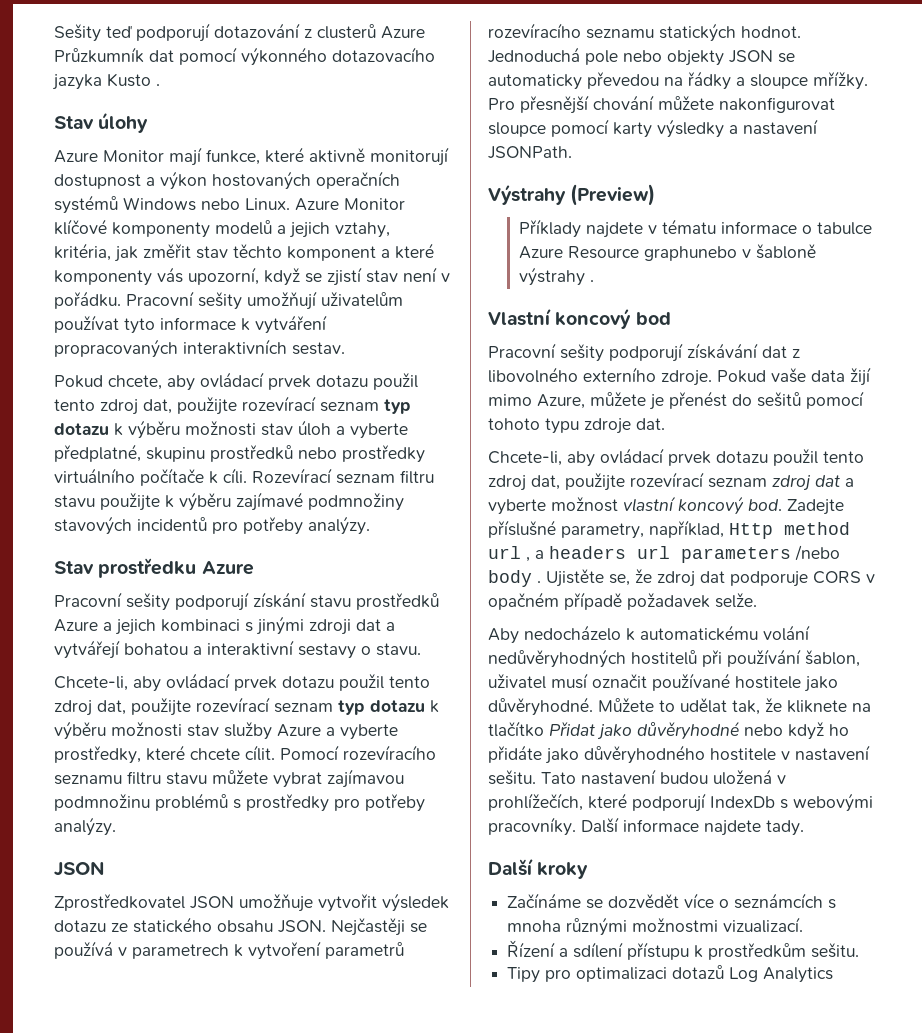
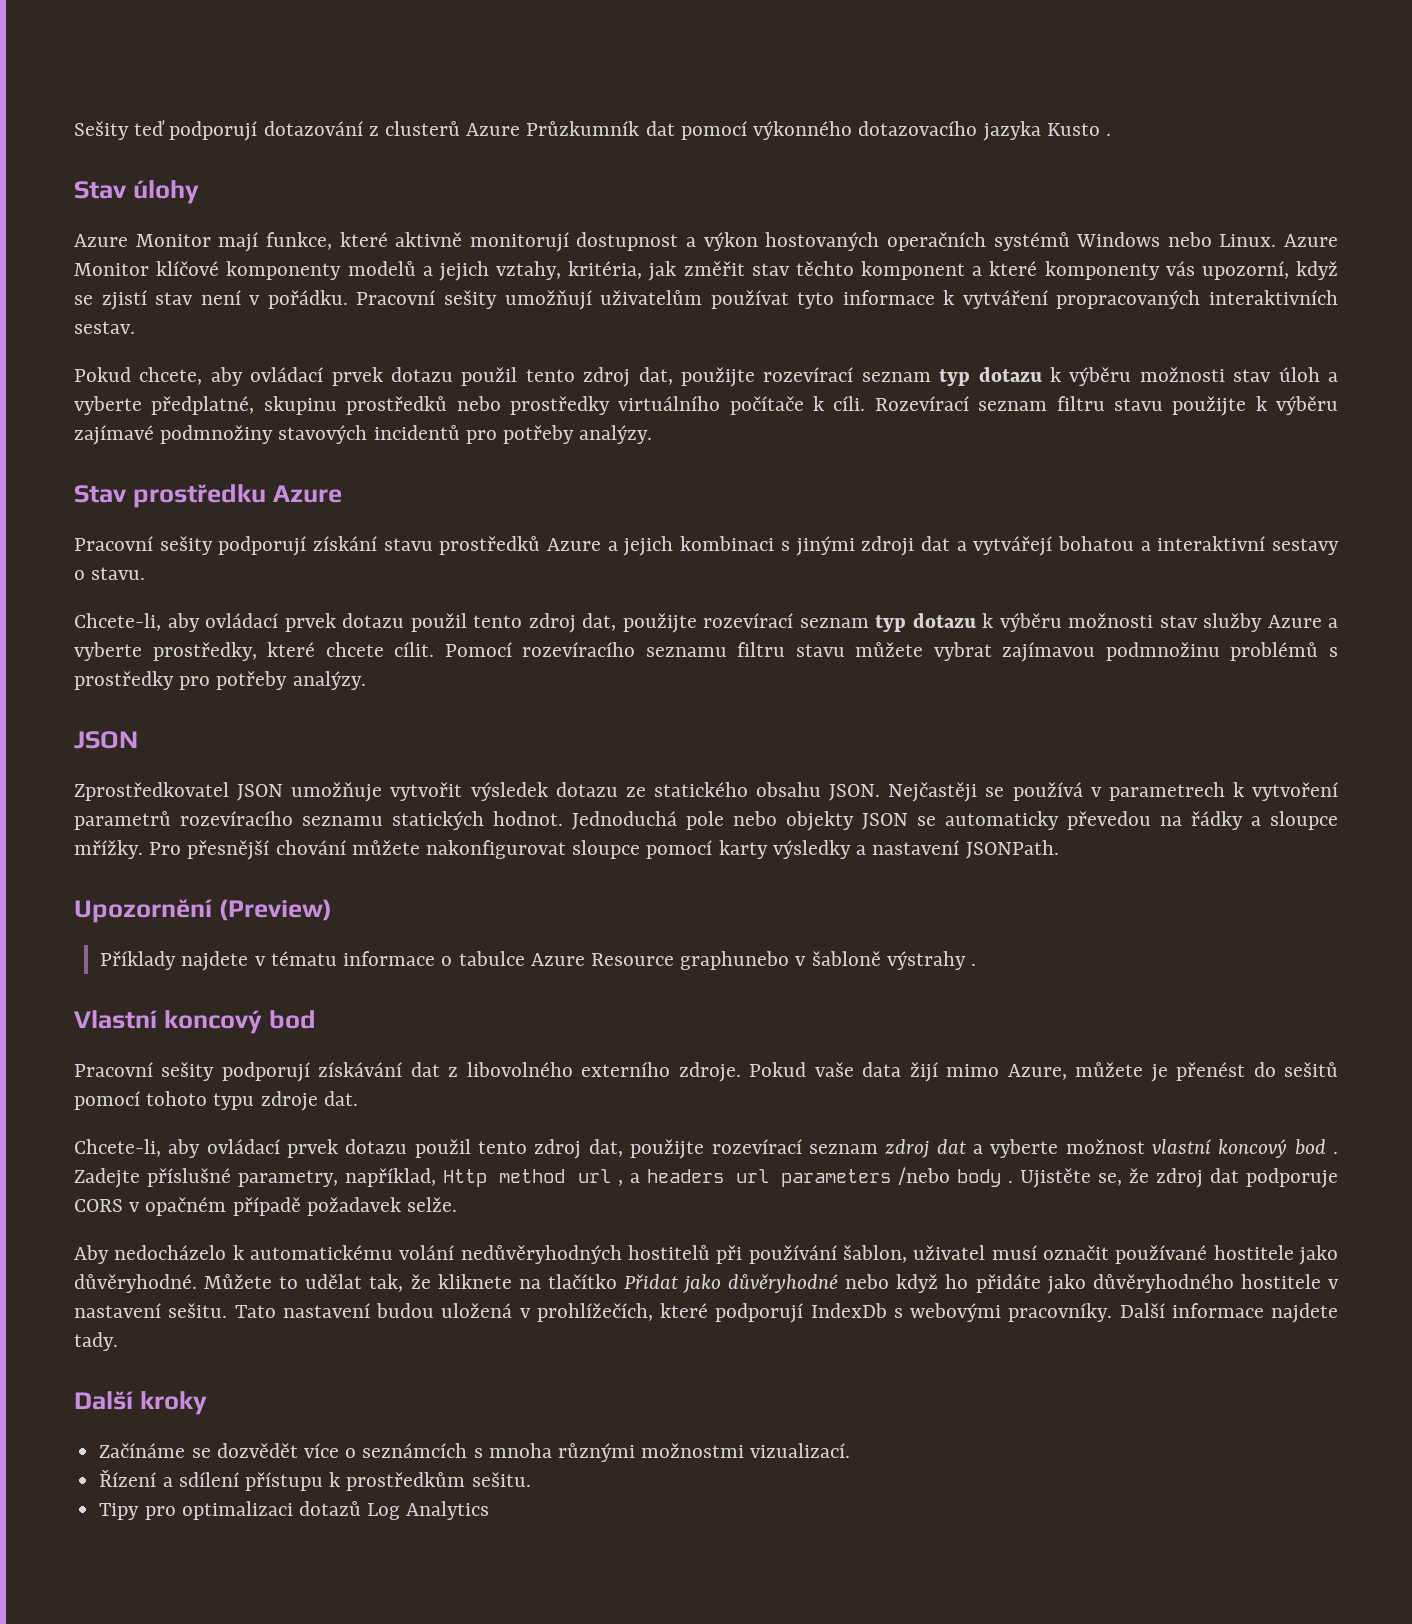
- Výstrahy (Preview)
+ Upozornění (Preview)
- Chcete-li, aby ovládací prvek dotazu použil tento zdroj dat, použijte rozevírací seznam zdroj dat a vyberte možnost vlastní koncový bod.
+ Chcete-li, aby ovládací prvek dotazu použil tento zdroj dat, použijte rozevírací seznam zdroj dat a vyberte možnost vlastní koncový bod .

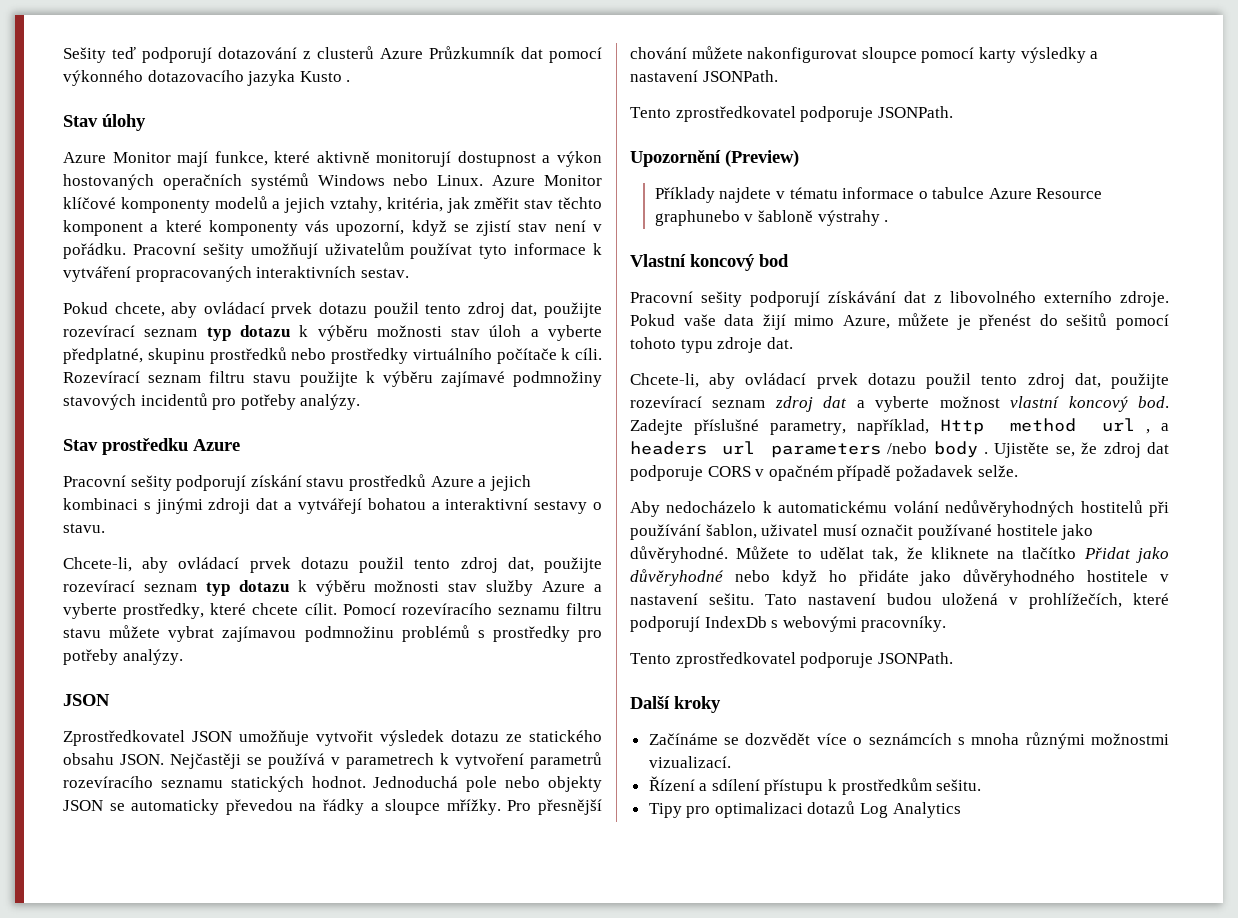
  Pro přesnější chování můžete nakonfigurovat sloupce pomocí karty výsledky a nastavení JSONPath.
+ Tento zprostředkovatel podporuje JSONPath.
- Chcete-li, aby ovládací prvek dotazu použil tento zdroj dat, použijte rozevírací seznam zdroj dat a vyberte možnost vlastní koncový bod .
+ Chcete-li, aby ovládací prvek dotazu použil tento zdroj dat, použijte rozevírací seznam zdroj dat a vyberte možnost vlastní koncový bod.
- Tato nastavení budou uložená v prohlížečích, které podporují IndexDb s webovými pracovníky. Další informace najdete tady.
+ Tato nastavení budou uložená v prohlížečích, které podporují IndexDb s webovými pracovníky.
+ Tento zprostředkovatel podporuje JSONPath.

